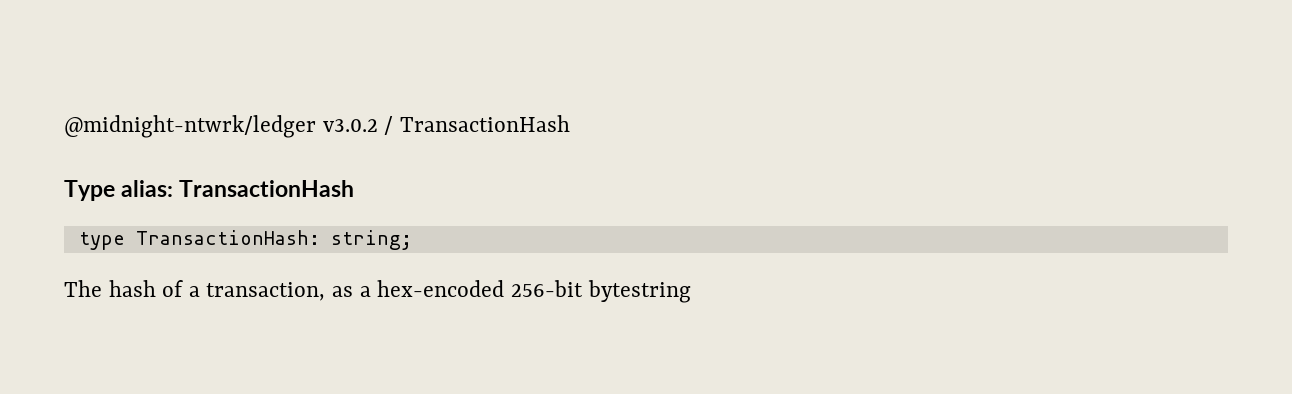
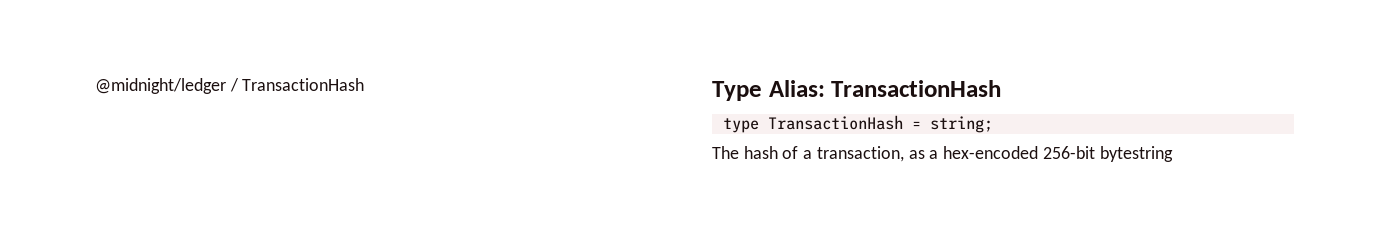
- @midnight-ntwrk/ledger v3.0.2 / TransactionHash
+ @midnight/ledger / TransactionHash
- Type alias: TransactionHash
+ Type Alias: TransactionHash
- type TransactionHash: string;
+ type TransactionHash = string;

